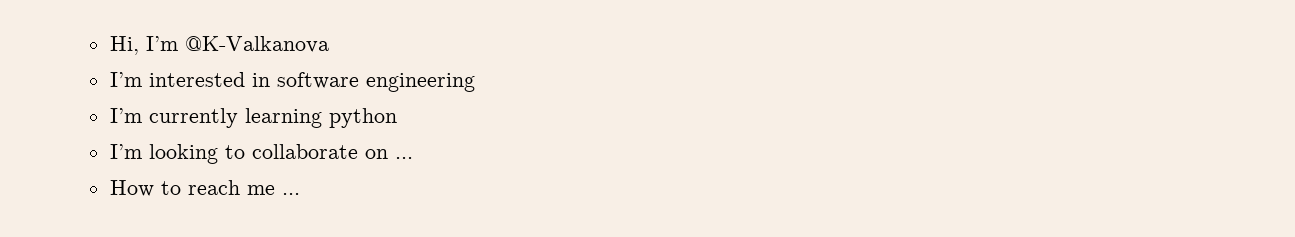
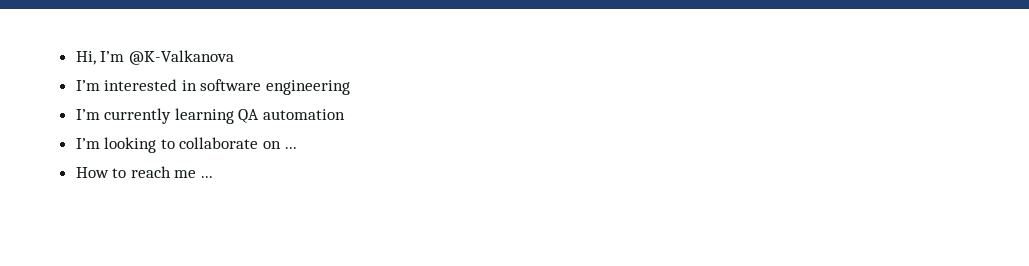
- I’m currently learning python
+ I’m currently learning QA automation

